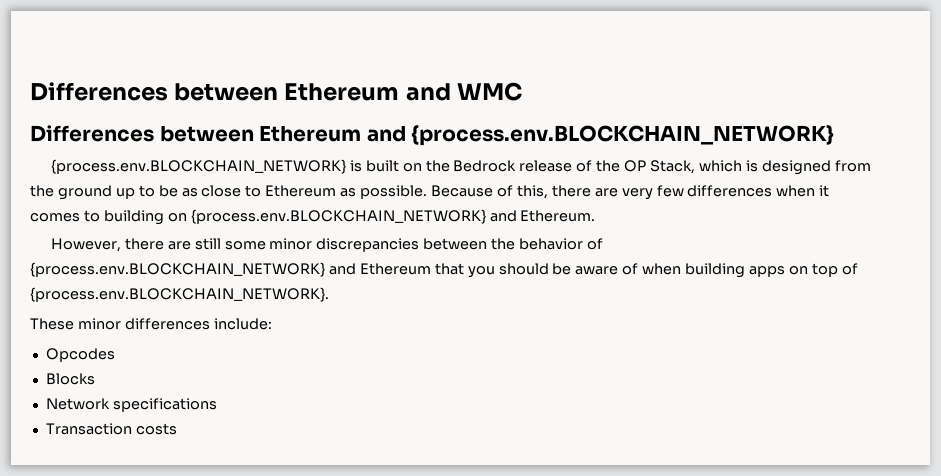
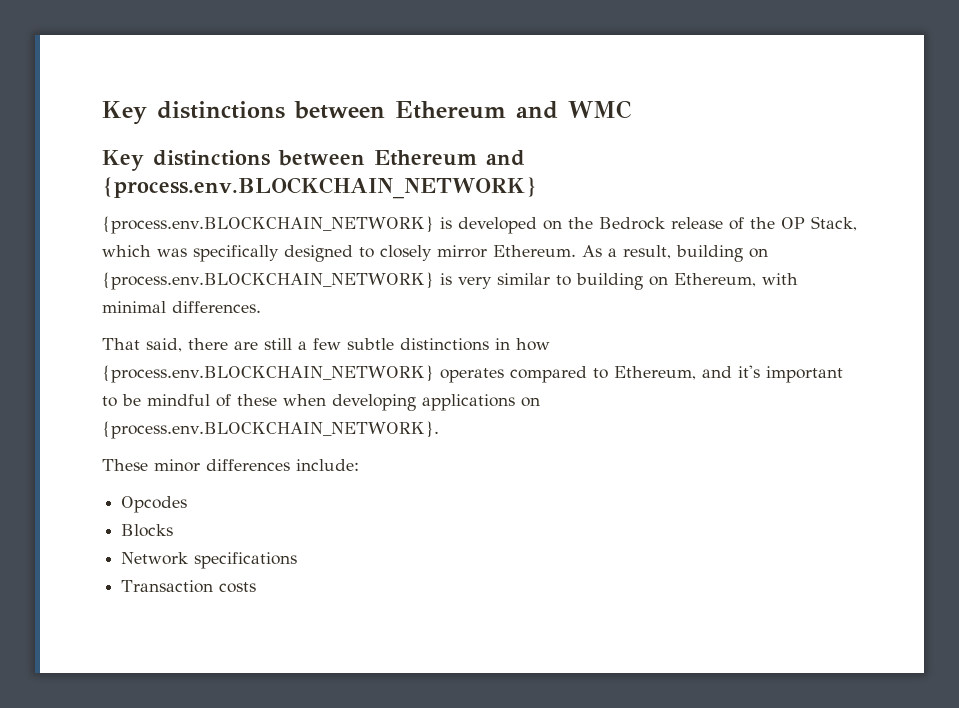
- Differences between Ethereum and WMC
+ Key distinctions between Ethereum and WMC
- Differences between Ethereum and {process.env.BLOCKCHAIN_NETWORK}
+ Key distinctions between Ethereum and {process.env.BLOCKCHAIN_NETWORK}
- {process.env.BLOCKCHAIN_NETWORK} is built on the Bedrock release of the OP Stack, which is designed from the ground up to be as close to Ethereum as possible. Because of this, there are very few differences when it comes to building on {process.env.BLOCKCHAIN_NETWORK} and Ethereum.
- However, there are still some minor discrepancies between the behavior of {process.env.BLOCKCHAIN_NETWORK} and Ethereum that you should be aware of when building apps on top of {process.env.BLOCKCHAIN_NETWORK}.
+ {process.env.BLOCKCHAIN_NETWORK} is developed on the Bedrock release of the OP Stack, which was specifically designed to closely mirror Ethereum. As a result, building on {process.env.BLOCKCHAIN_NETWORK} is very similar to building on Ethereum, with minimal differences.
+ That said, there are still a few subtle distinctions in how {process.env.BLOCKCHAIN_NETWORK} operates compared to Ethereum, and it's important to be mindful of these when developing applications on {process.env.BLOCKCHAIN_NETWORK}.

